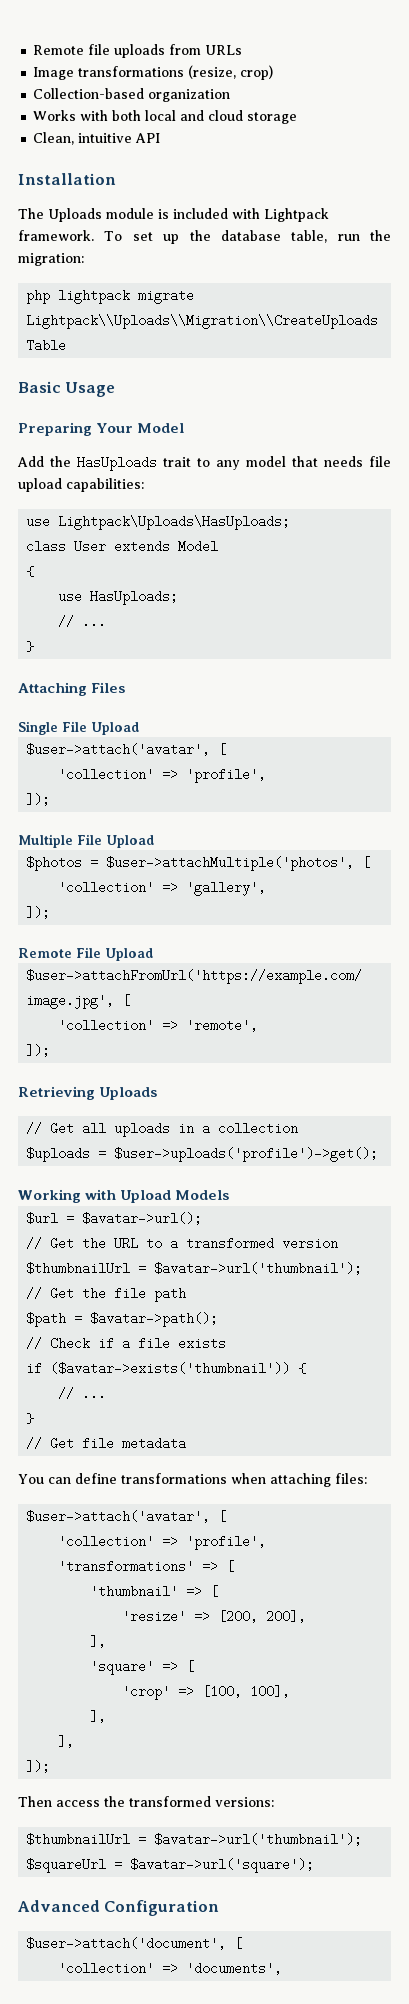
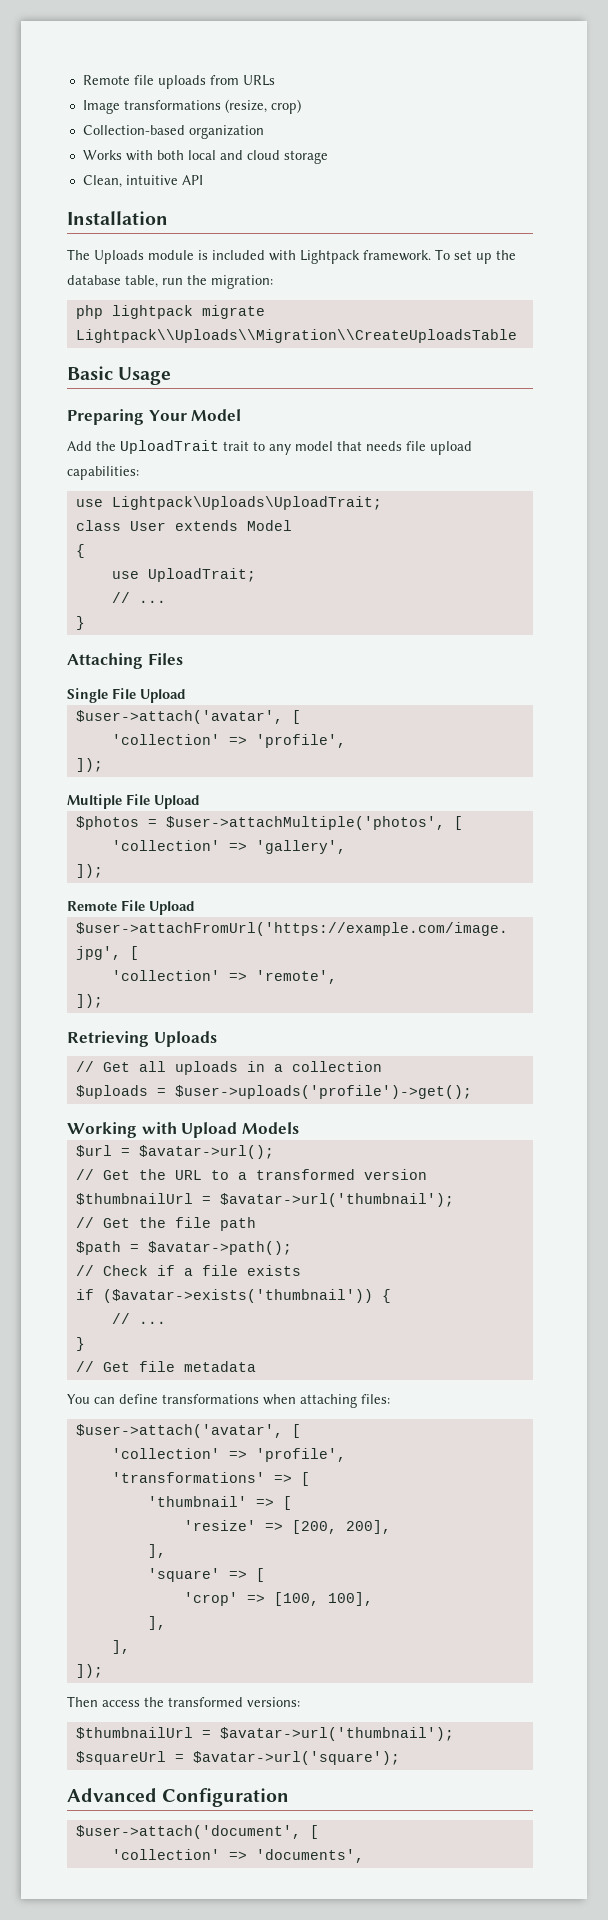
- Add the HasUploads trait to any model that needs file upload capabilities:
+ Add the UploadTrait trait to any model that needs file upload capabilities:
- use Lightpack\Uploads\HasUploads;
+ use Lightpack\Uploads\UploadTrait;
- use HasUploads;
+ use UploadTrait;

